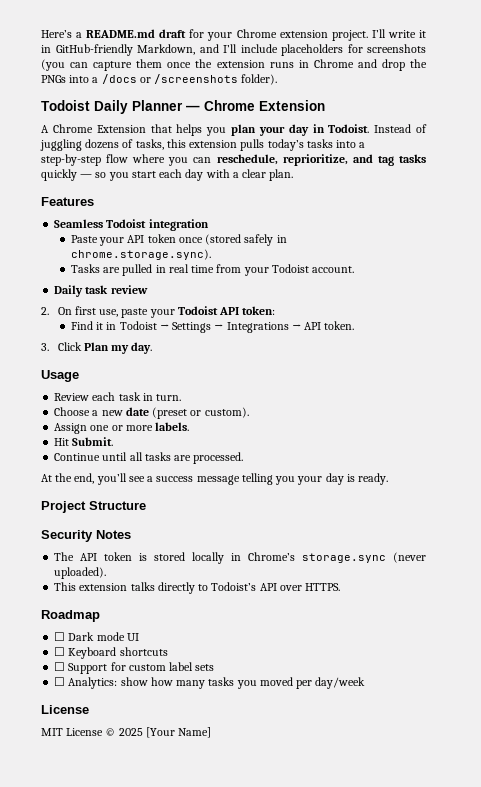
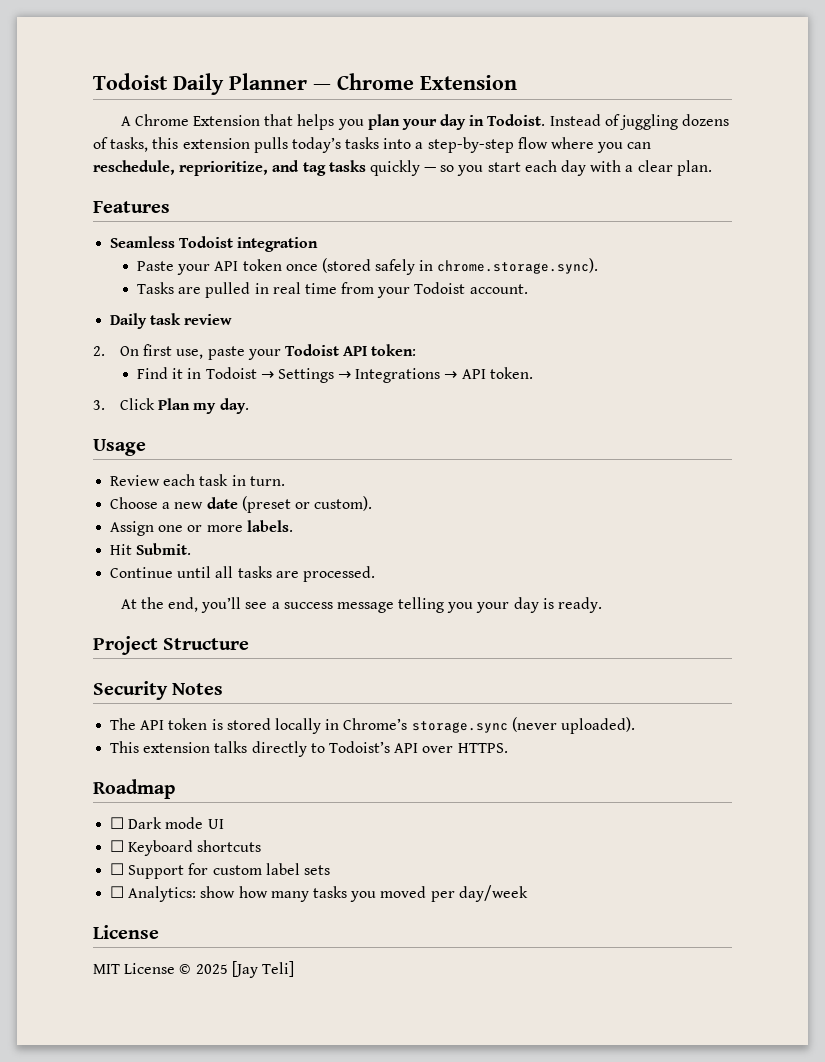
- Here’s a README.md draft for your Chrome extension project. I’ll write it in GitHub-friendly Markdown, and I’ll include placeholders for screenshots (you can capture them once the extension runs in Chrome and drop the PNGs into a /docs or /screenshots folder).
- MIT License © 2025 [Your Name]
+ MIT License © 2025 [Jay Teli]

